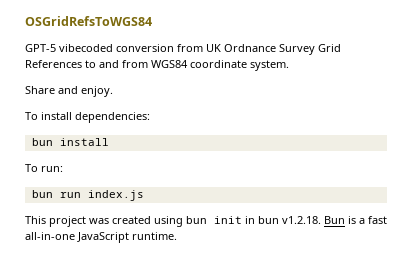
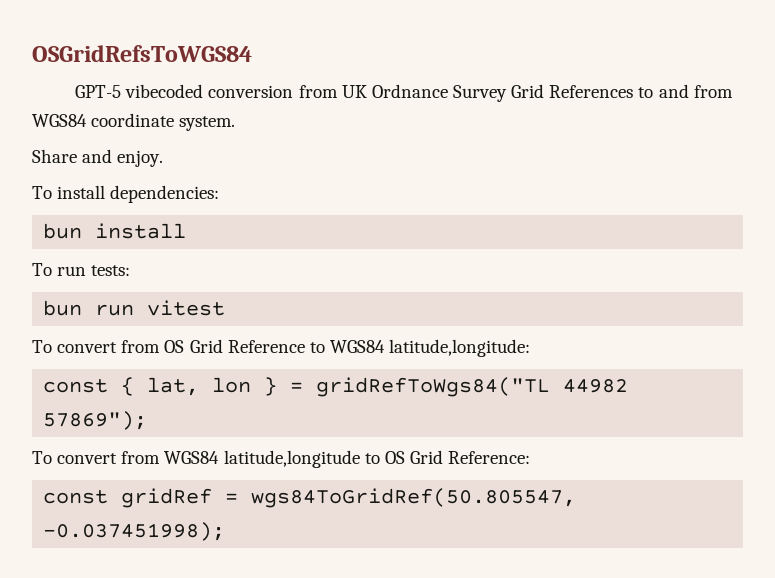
- To run:
+ To run tests:
- bun run index.js
- This project was created using bun init in bun v1.2.18. Bun is a fast all-in-one JavaScript runtime.
+ bun run vitest
+ To convert from OS Grid Reference to WGS84 latitude,longitude:
+ const { lat, lon } = gridRefToWgs84("TL 44982 57869");
+ To convert from WGS84 latitude,longitude to OS Grid Reference:
+ const gridRef = wgs84ToGridRef(50.805547, -0.037451998);

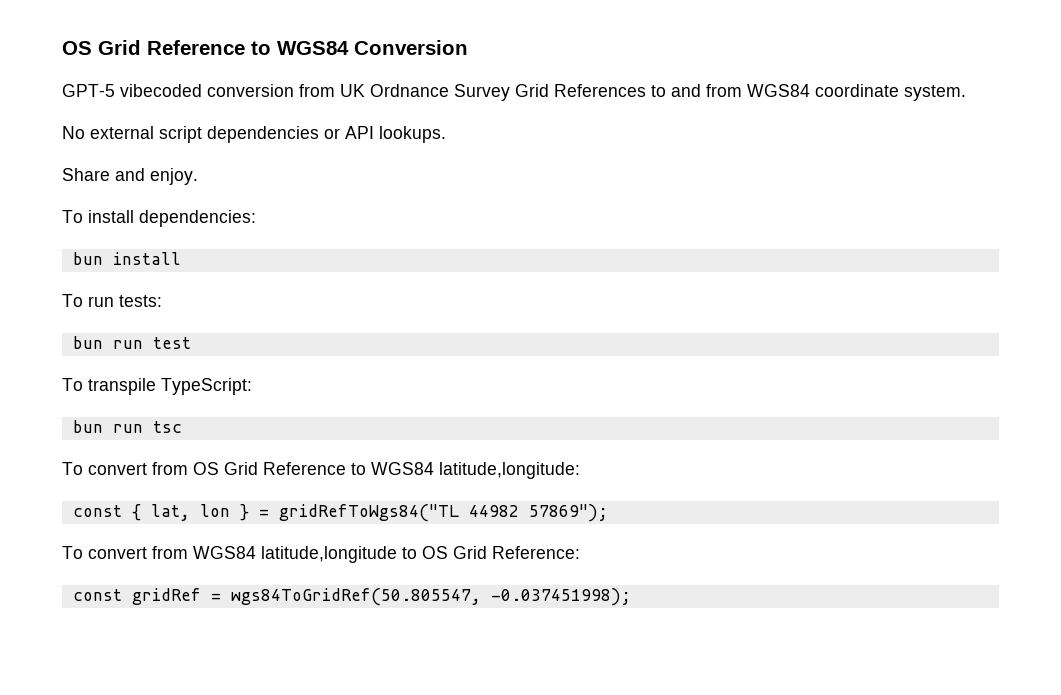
- OSGridRefsToWGS84
+ OS Grid Reference to WGS84 Conversion
+ No external script dependencies or API lookups.
- bun run vitest
+ bun run test
+ To transpile TypeScript:
+ bun run tsc

